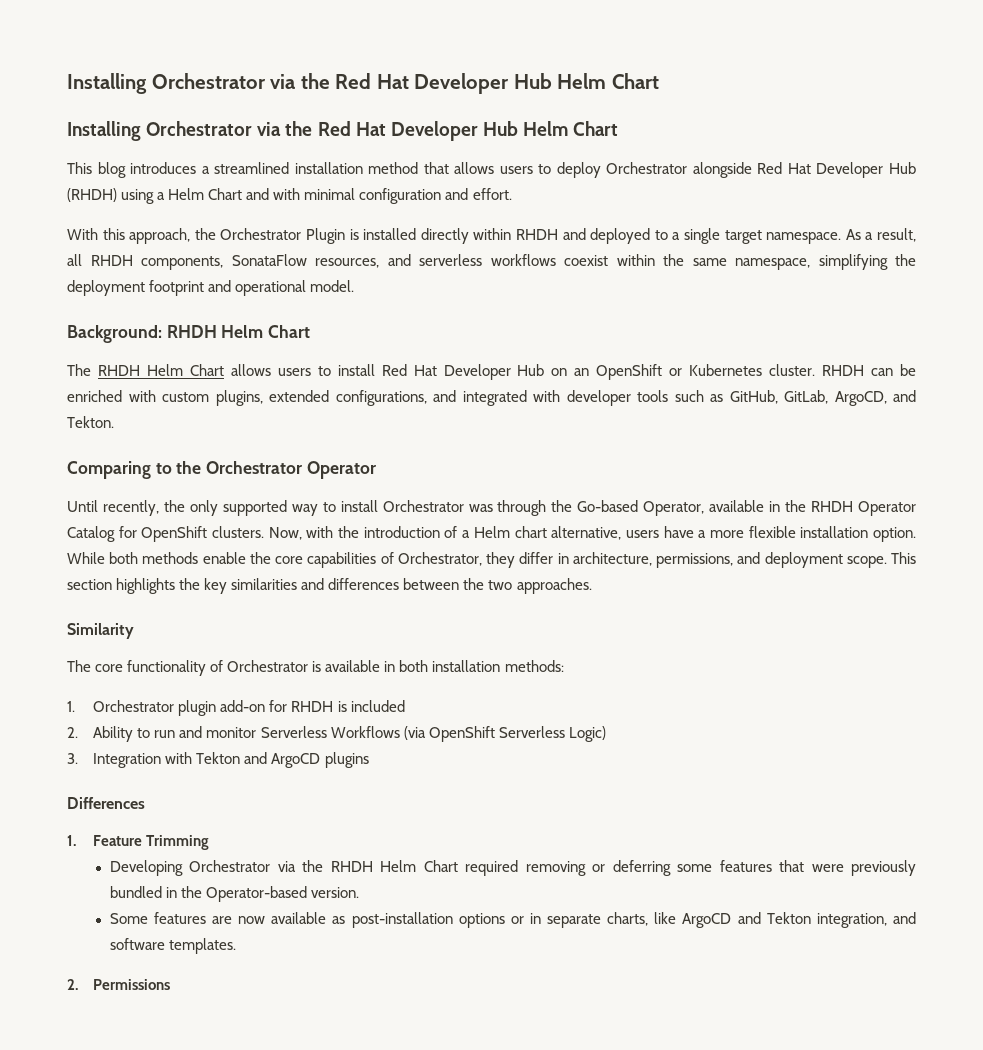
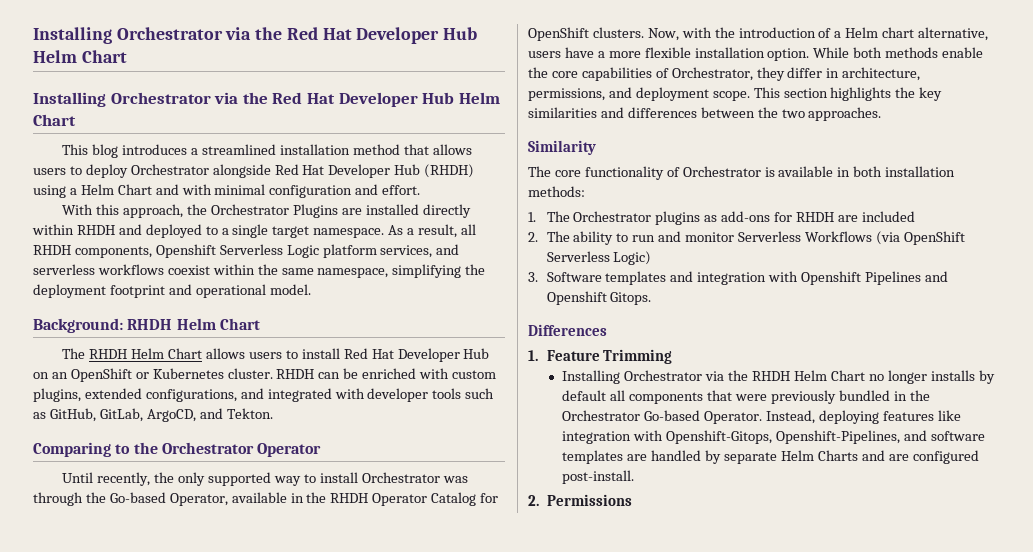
- With this approach, the Orchestrator Plugin is installed directly within RHDH and deployed to a single target namespace.
+ With this approach, the Orchestrator Plugins are installed directly within RHDH and deployed to a single target namespace.
- As a result, all RHDH components, SonataFlow resources, and serverless workflows coexist within the same namespace, simplifying the deployment footprint and operational model.
+ As a result, all RHDH components, Openshift Serverless Logic platform services, and serverless workflows coexist within the same namespace, simplifying the deployment footprint and operational model.
- 1. Orchestrator plugin add-on for RHDH is included
+ 1. The Orchestrator plugins as add-ons for RHDH are included
- 2. Ability to run and monitor Serverless Workflows (via OpenShift Serverless Logic)
+ 2. The ability to run and monitor Serverless Workflows (via OpenShift Serverless Logic)
- 3. Integration with Tekton and ArgoCD plugins
+ 3. Software templates and integration with Openshift Pipelines and Openshift Gitops.
- Developing Orchestrator via the RHDH Helm Chart required removing or deferring some features that were previously bundled in the Operator-based version.
- Some features are now available as post-installation options or in separate charts, like ArgoCD and Tekton integration, and software templates.
+ Installing Orchestrator via the RHDH Helm Chart no longer installs by default all components that were previously bundled in the Orchestrator Go-based Operator. Instead, deploying features like integration with Openshift-Gitops, Openshift-Pipelines, and software templates are handled by separate Helm Charts and are configured post-install.

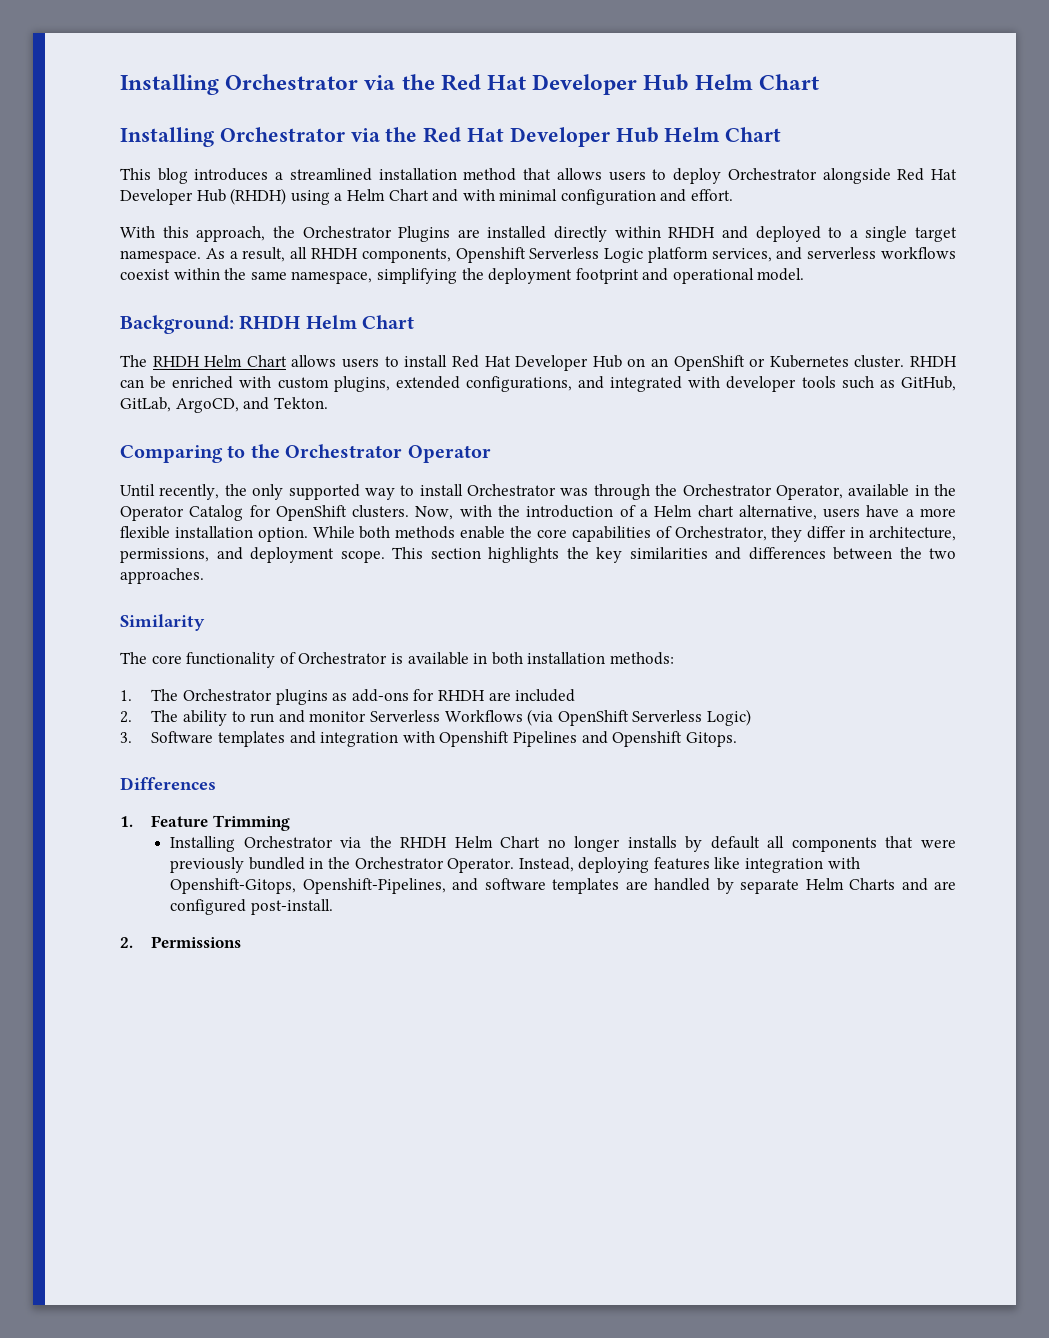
- Until recently, the only supported way to install Orchestrator was through the Go-based Operator, available in the RHDH Operator Catalog for OpenShift clusters.
+ Until recently, the only supported way to install Orchestrator was through the Orchestrator Operator, available in the Operator Catalog for OpenShift clusters.
- Installing Orchestrator via the RHDH Helm Chart no longer installs by default all components that were previously bundled in the Orchestrator Go-based Operator.
+ Installing Orchestrator via the RHDH Helm Chart no longer installs by default all components that were previously bundled in the Orchestrator Operator.

